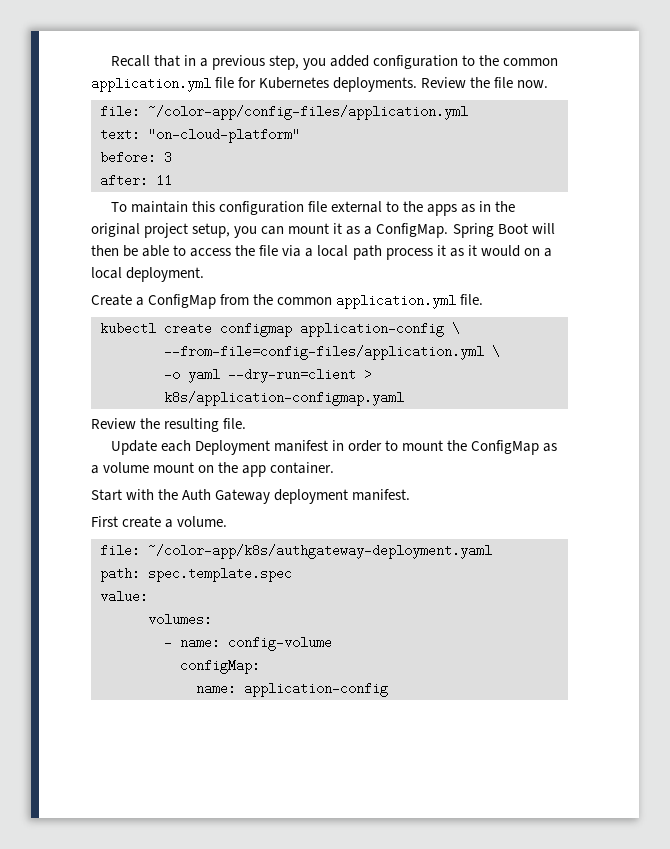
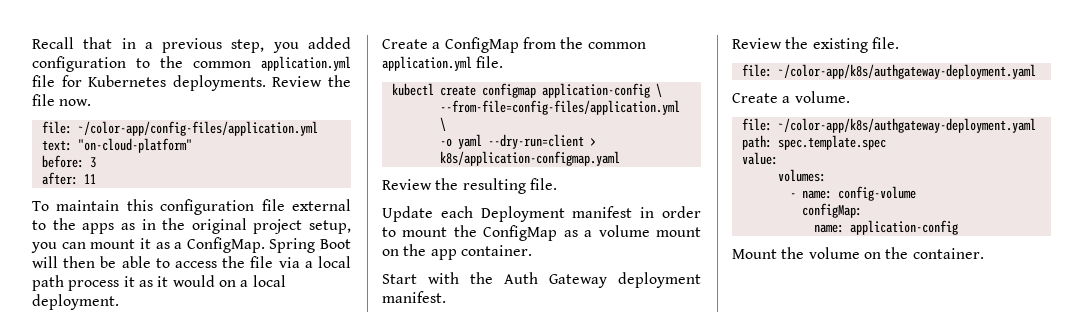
- First create a volume.
+ Review the existing file.
+ file: ~/color-app/k8s/authgateway-deployment.yaml
+ Create a volume.
+ Mount the volume on the container.

